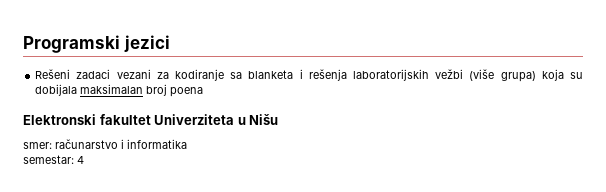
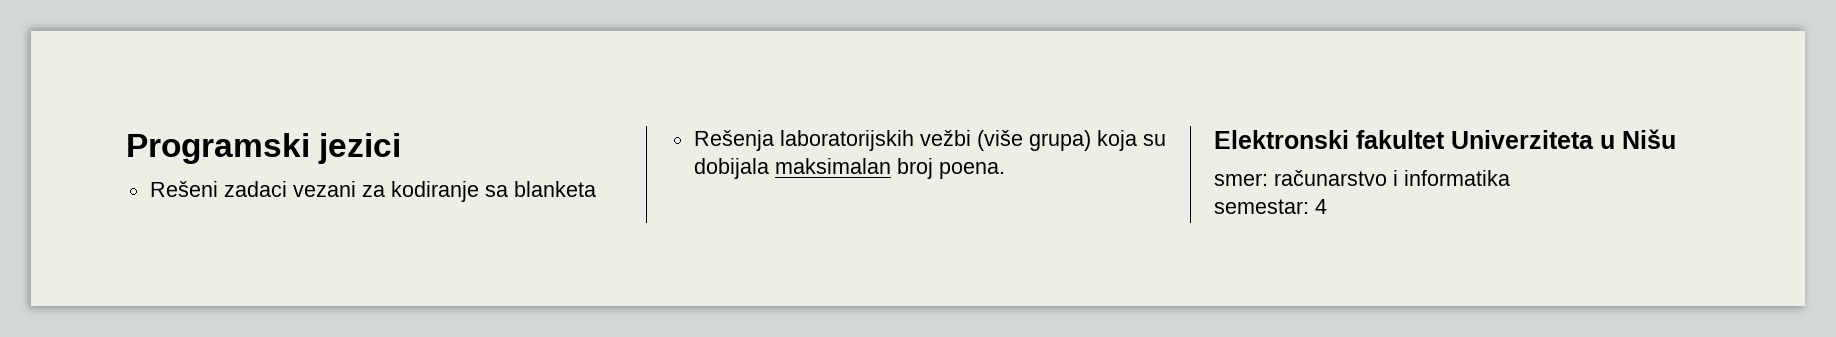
- Rešeni zadaci vezani za kodiranje sa blanketa i rešenja laboratorijskih vežbi (više grupa) koja su dobijala maksimalan broj poena
+ Rešeni zadaci vezani za kodiranje sa blanketa
+ Rešenja laboratorijskih vežbi (više grupa) koja su dobijala maksimalan broj poena.

